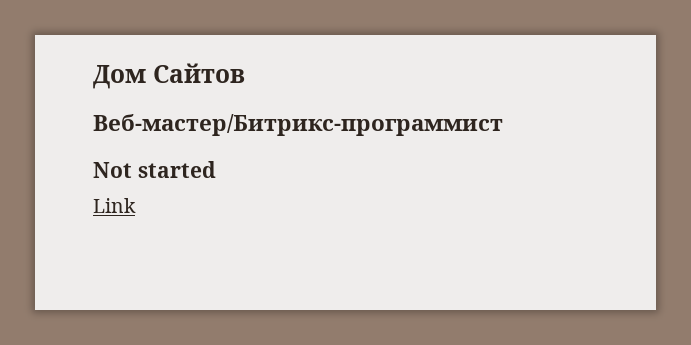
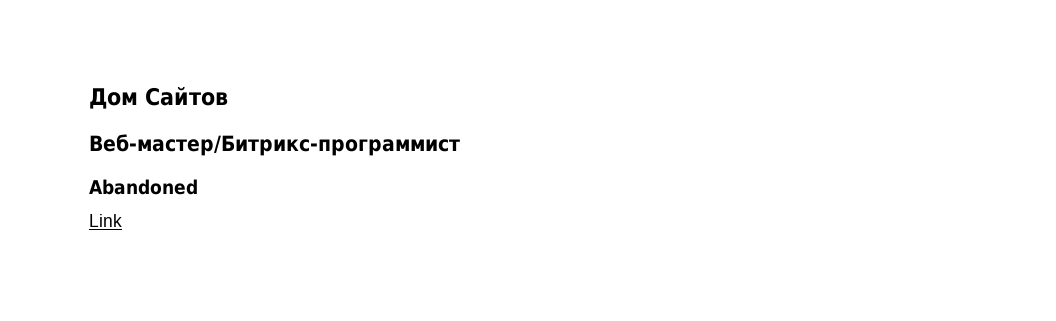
- Not started
+ Abandoned

